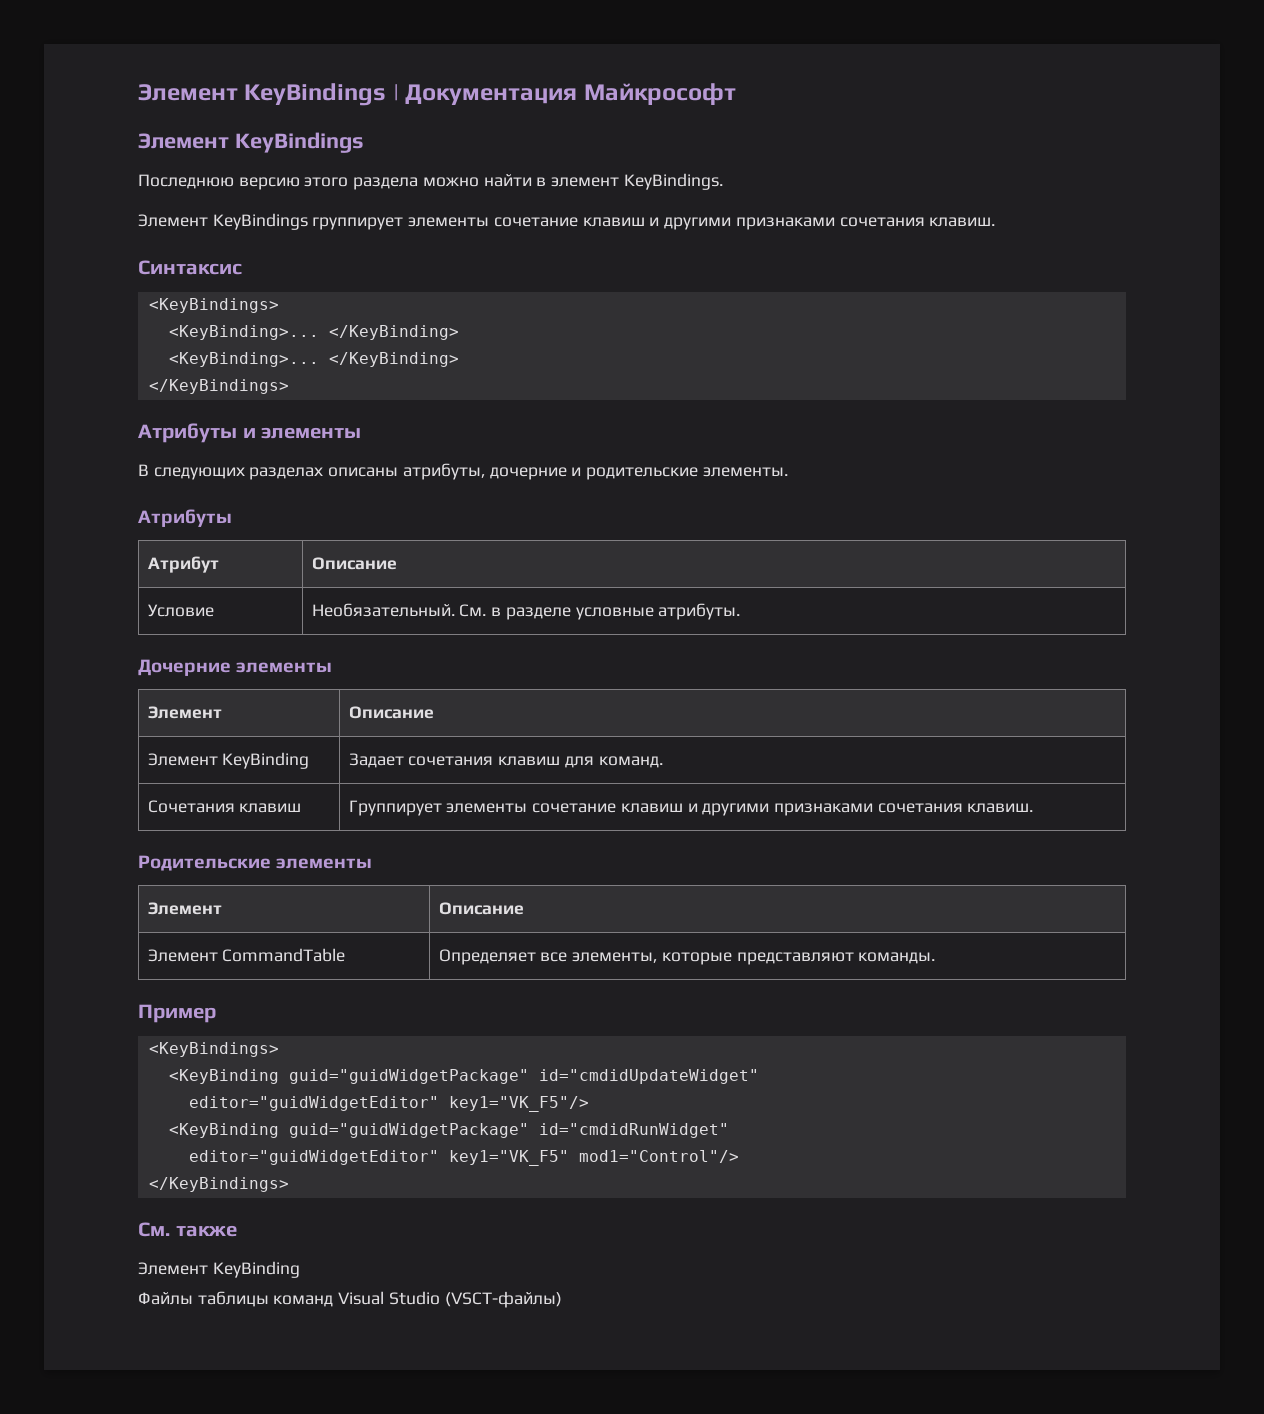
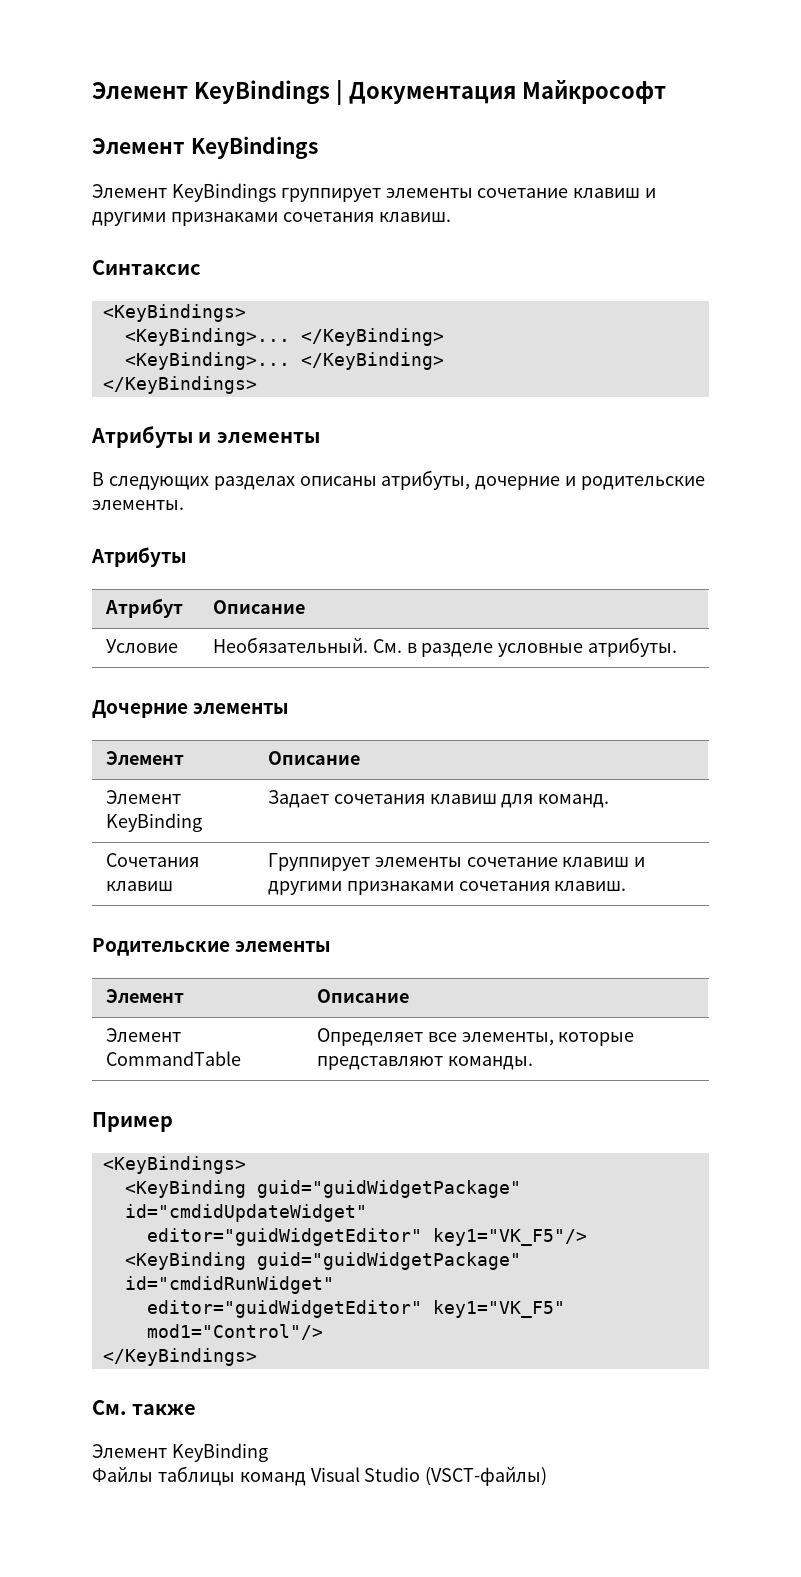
- Последнюю версию этого раздела можно найти в элемент KeyBindings.

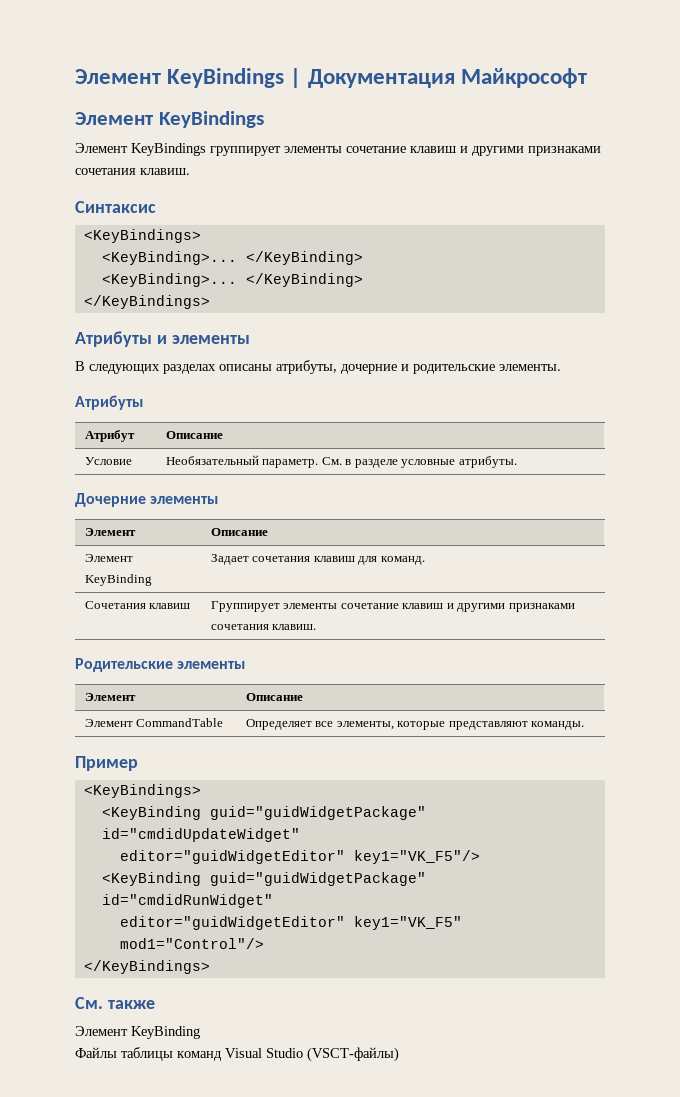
- Условие | Необязательный. См. в разделе условные атрибуты.
+ Условие | Необязательный параметр. См. в разделе условные атрибуты.

